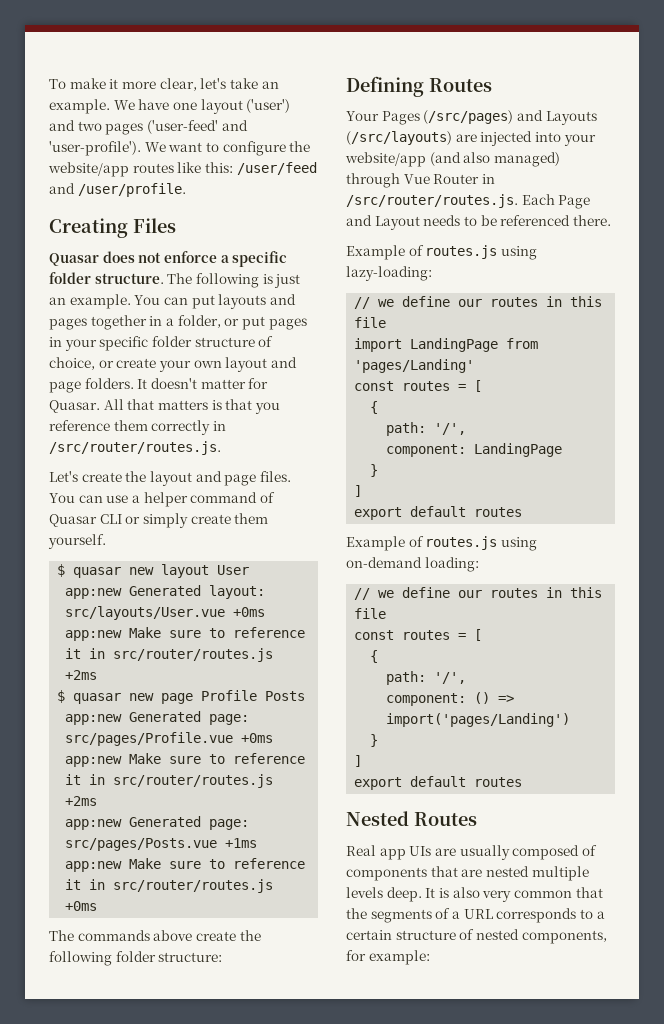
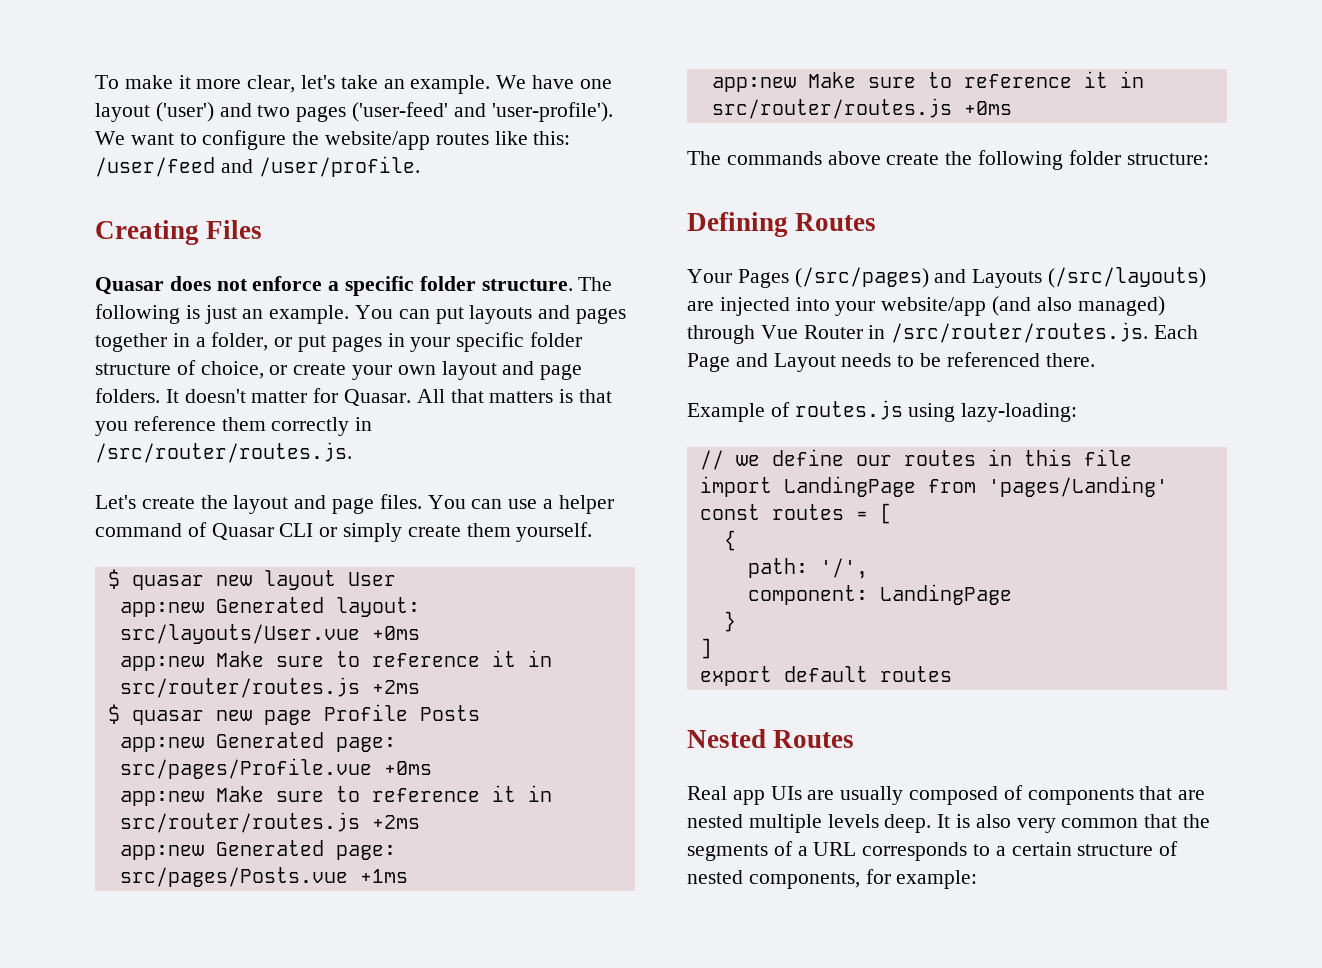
- Example of routes.js using on-demand loading:
- // we define our routes in this file
- const routes = [
- {
- path: '/',
- component: () => import('pages/Landing')
- }
- ]
- export default routes

